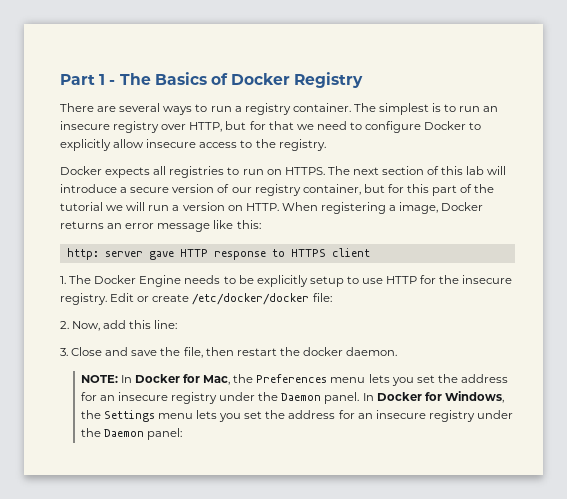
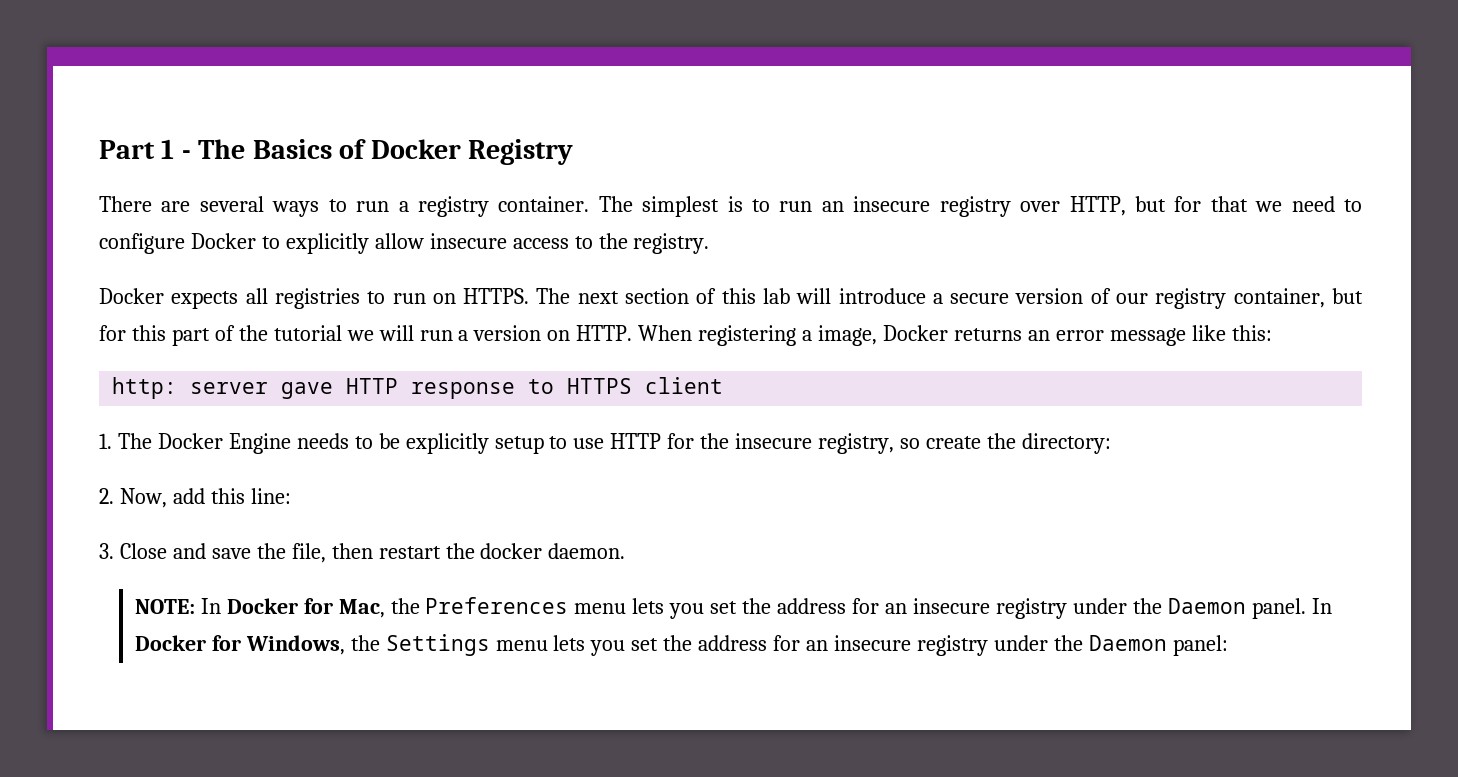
- 1. The Docker Engine needs to be explicitly setup to use HTTP for the insecure registry. Edit or create /etc/docker/docker file:
+ 1. The Docker Engine needs to be explicitly setup to use HTTP for the insecure registry, so create the directory:

